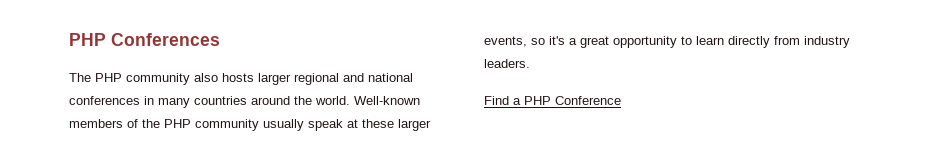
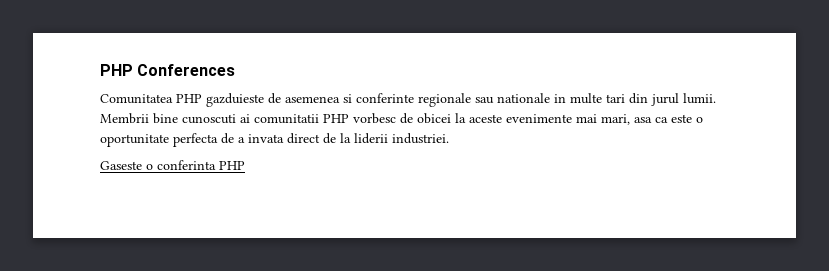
- The PHP community also hosts larger regional and national conferences in many countries around the world. Well-known members of the PHP community usually speak at these larger events, so it's a great opportunity to learn directly from industry leaders.
- Find a PHP Conference
+ Comunitatea PHP gazduieste de asemenea si conferinte regionale sau nationale in multe tari din jurul lumii. Membrii bine cunoscuti ai comunitatii PHP vorbesc de obicei la aceste evenimente mai mari, asa ca este o oportunitate perfecta de a invata direct de la liderii industriei.
+ Gaseste o conferinta PHP

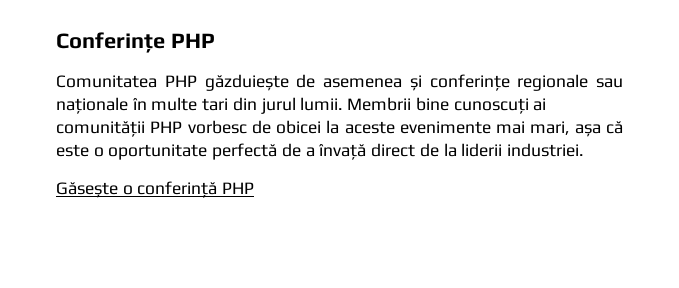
- PHP Conferences
+ Conferințe PHP
- Comunitatea PHP gazduieste de asemenea si conferinte regionale sau nationale in multe tari din jurul lumii.
+ Comunitatea PHP găzduiește de asemenea și conferințe regionale sau naționale în multe tari din jurul lumii.
- Membrii bine cunoscuti ai comunitatii PHP vorbesc de obicei la aceste evenimente mai mari, asa ca este o oportunitate perfecta de a invata direct de la liderii industriei.
+ Membrii bine cunoscuți ai comunității PHP vorbesc de obicei la aceste evenimente mai mari, așa că este o oportunitate perfectă de a învață direct de la liderii industriei.
- Gaseste o conferinta PHP
+ Găsește o conferință PHP

